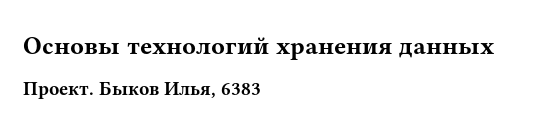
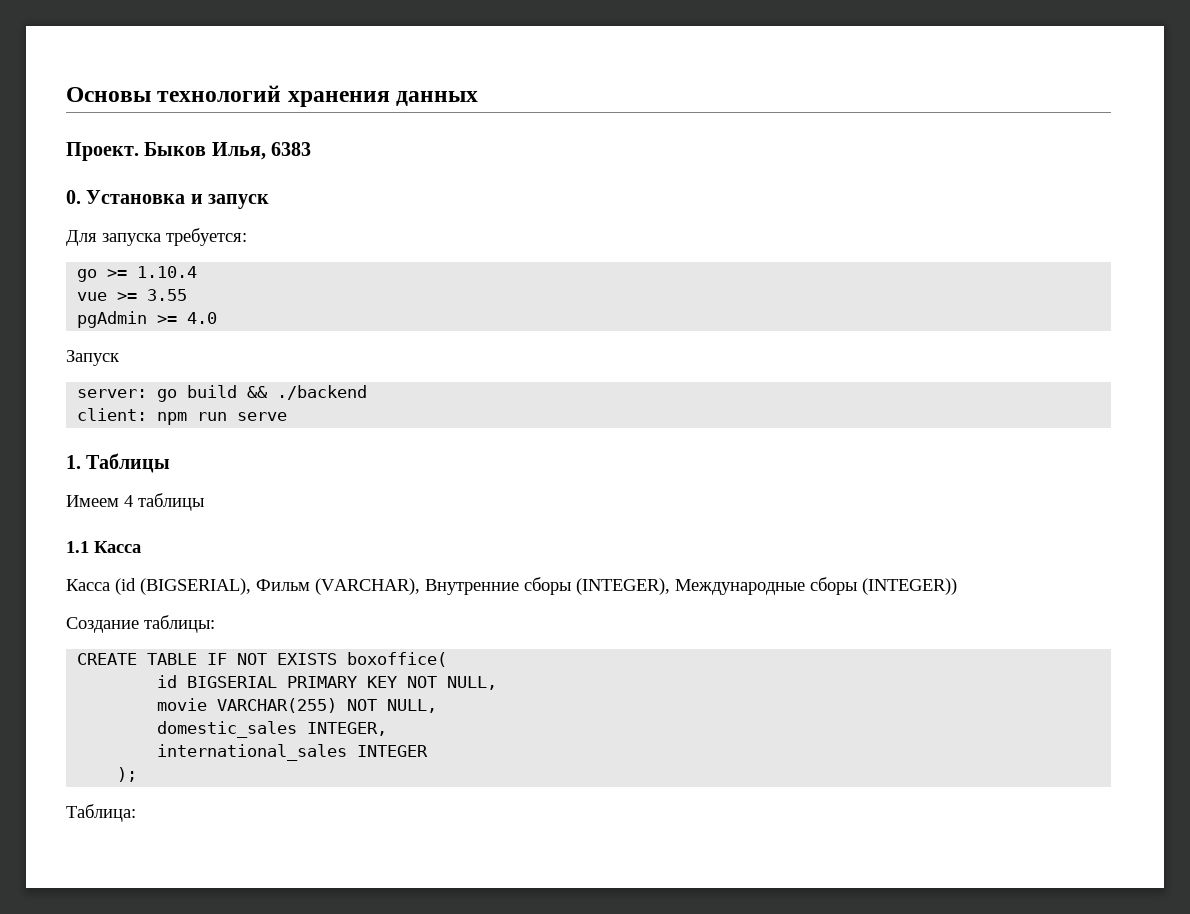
+ 0. Установка и запуск
+ Для запуска требуется:
+ go >= 1.10.4
+ vue >= 3.55
+ pgAdmin >= 4.0
+ Запуск
+ server: go build && ./backend
+ client: npm run serve
+ 1. Таблицы
+ Имеем 4 таблицы
+ 1.1 Касса
+ Касса (id (BIGSERIAL), Фильм (VARCHAR), Внутренние сборы (INTEGER), Международные сборы (INTEGER))
+ Создание таблицы:
+ CREATE TABLE IF NOT EXISTS boxoffice(
+ id BIGSERIAL PRIMARY KEY NOT NULL,
+ movie VARCHAR(255) NOT NULL,
+ domestic_sales INTEGER,
+ international_sales INTEGER
+ );
+ Таблица:

